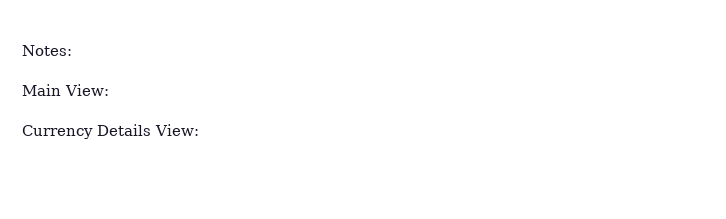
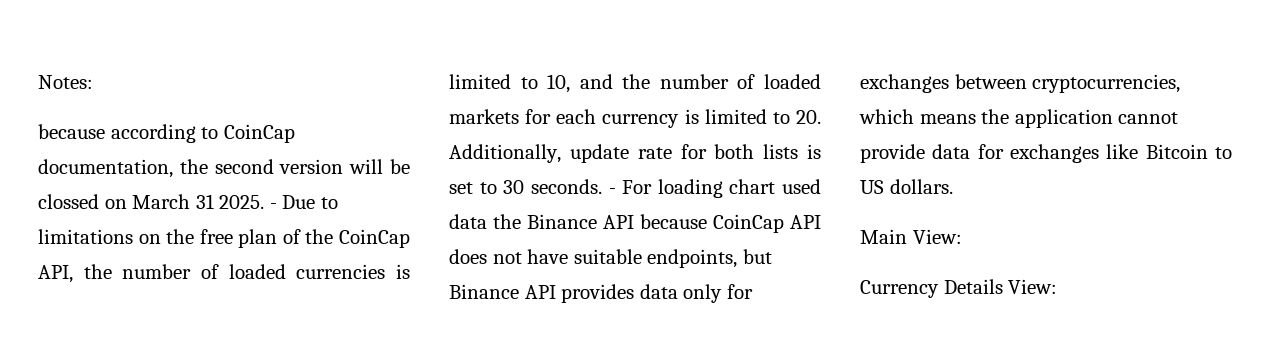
+ because according to CoinCap documentation, the second version will be clossed on March 31 2025. - Due to limitations on the free plan of the CoinCap API, the number of loaded currencies is limited to 10, and the number of loaded markets for each currency is limited to 20. Additionally, update rate for both lists is set to 30 seconds. - For loading chart used data the Binance API because CoinCap API does not have suitable endpoints, but Binance API provides data only for exchanges between cryptocurrencies, which means the application cannot provide data for exchanges like Bitcoin to US dollars.

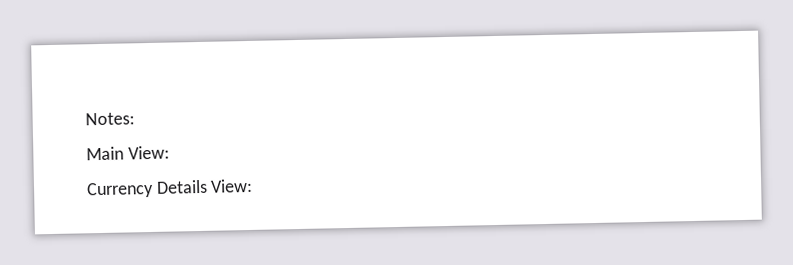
- because according to CoinCap documentation, the second version will be clossed on March 31 2025. - Due to limitations on the free plan of the CoinCap API, the number of loaded currencies is limited to 10, and the number of loaded markets for each currency is limited to 20. Additionally, update rate for both lists is set to 30 seconds. - For loading chart used data the Binance API because CoinCap API does not have suitable endpoints, but Binance API provides data only for exchanges between cryptocurrencies, which means the application cannot provide data for exchanges like Bitcoin to US dollars.

